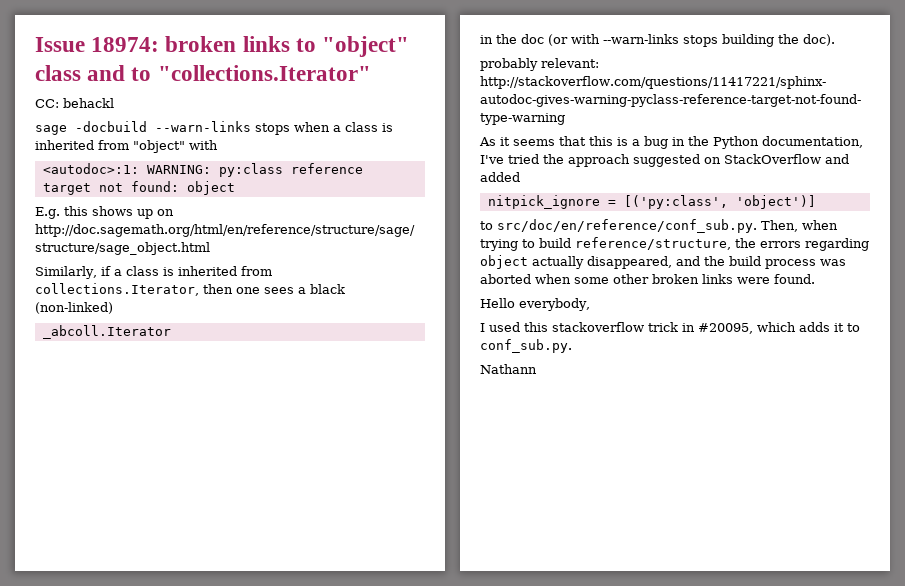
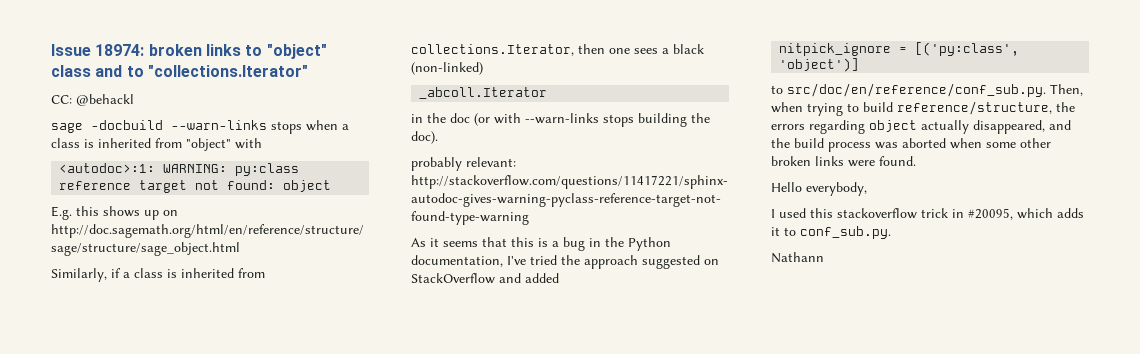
- CC: behackl
+ CC: @behackl

